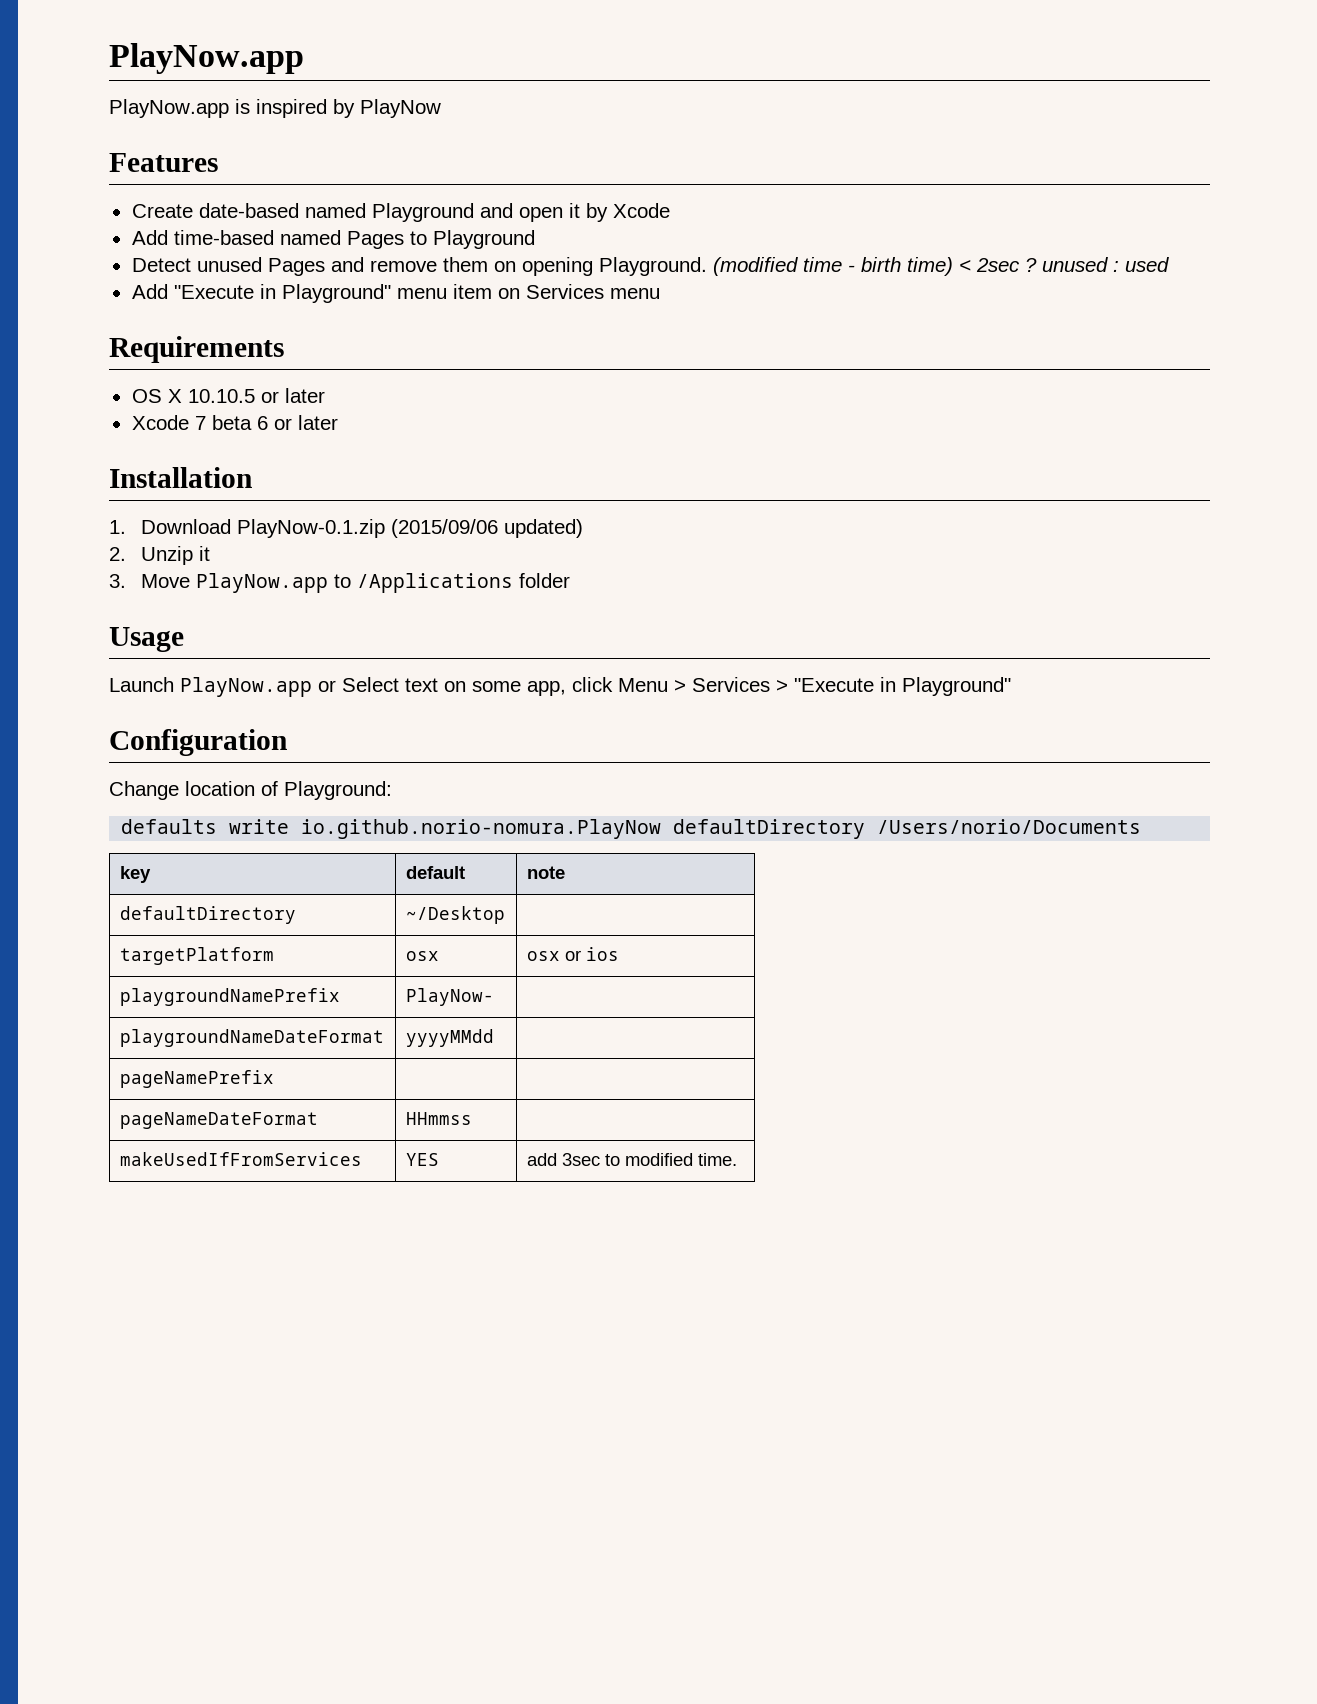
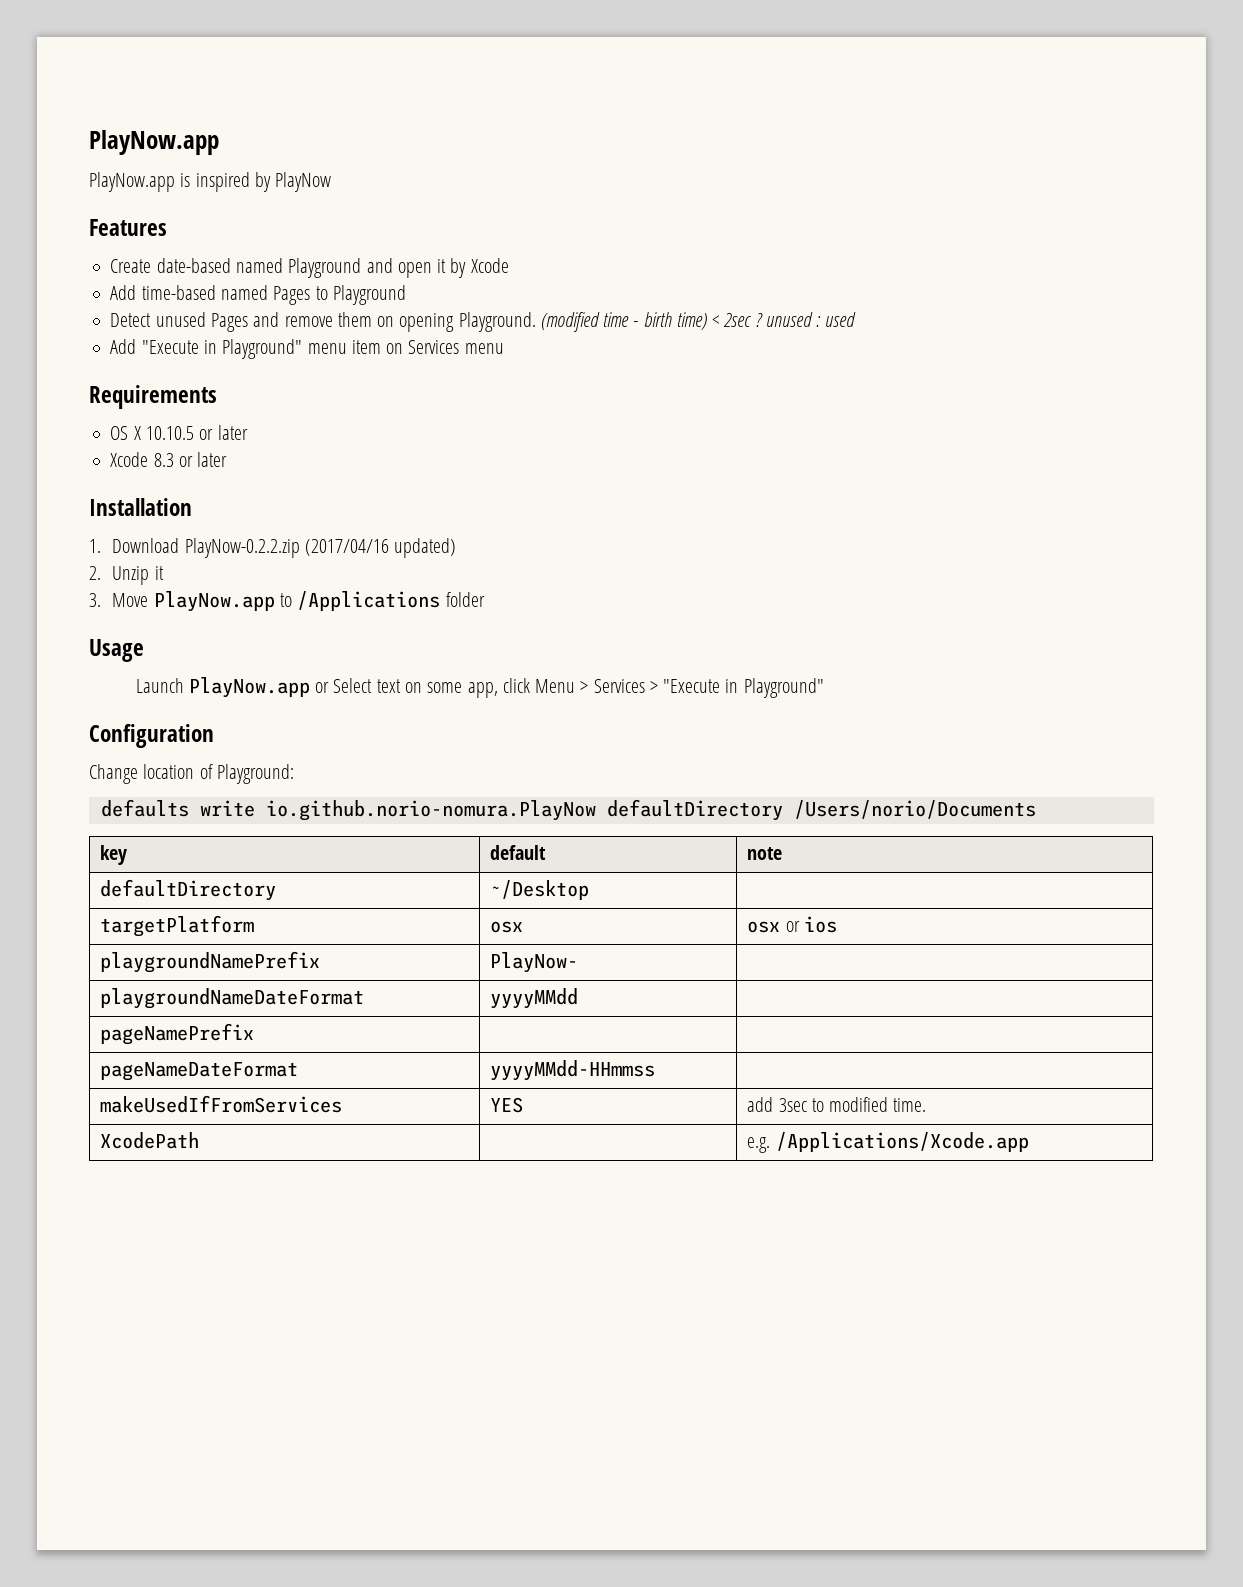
- Xcode 7 beta 6 or later
+ Xcode 8.3 or later
- 1. Download PlayNow-0.1.zip (2015/09/06 updated)
+ 1. Download PlayNow-0.2.2.zip (2017/04/16 updated)
- pageNameDateFormat | HHmmss |
+ pageNameDateFormat | yyyyMMdd-HHmmss |
+ XcodePath | | e.g. /Applications/Xcode.app

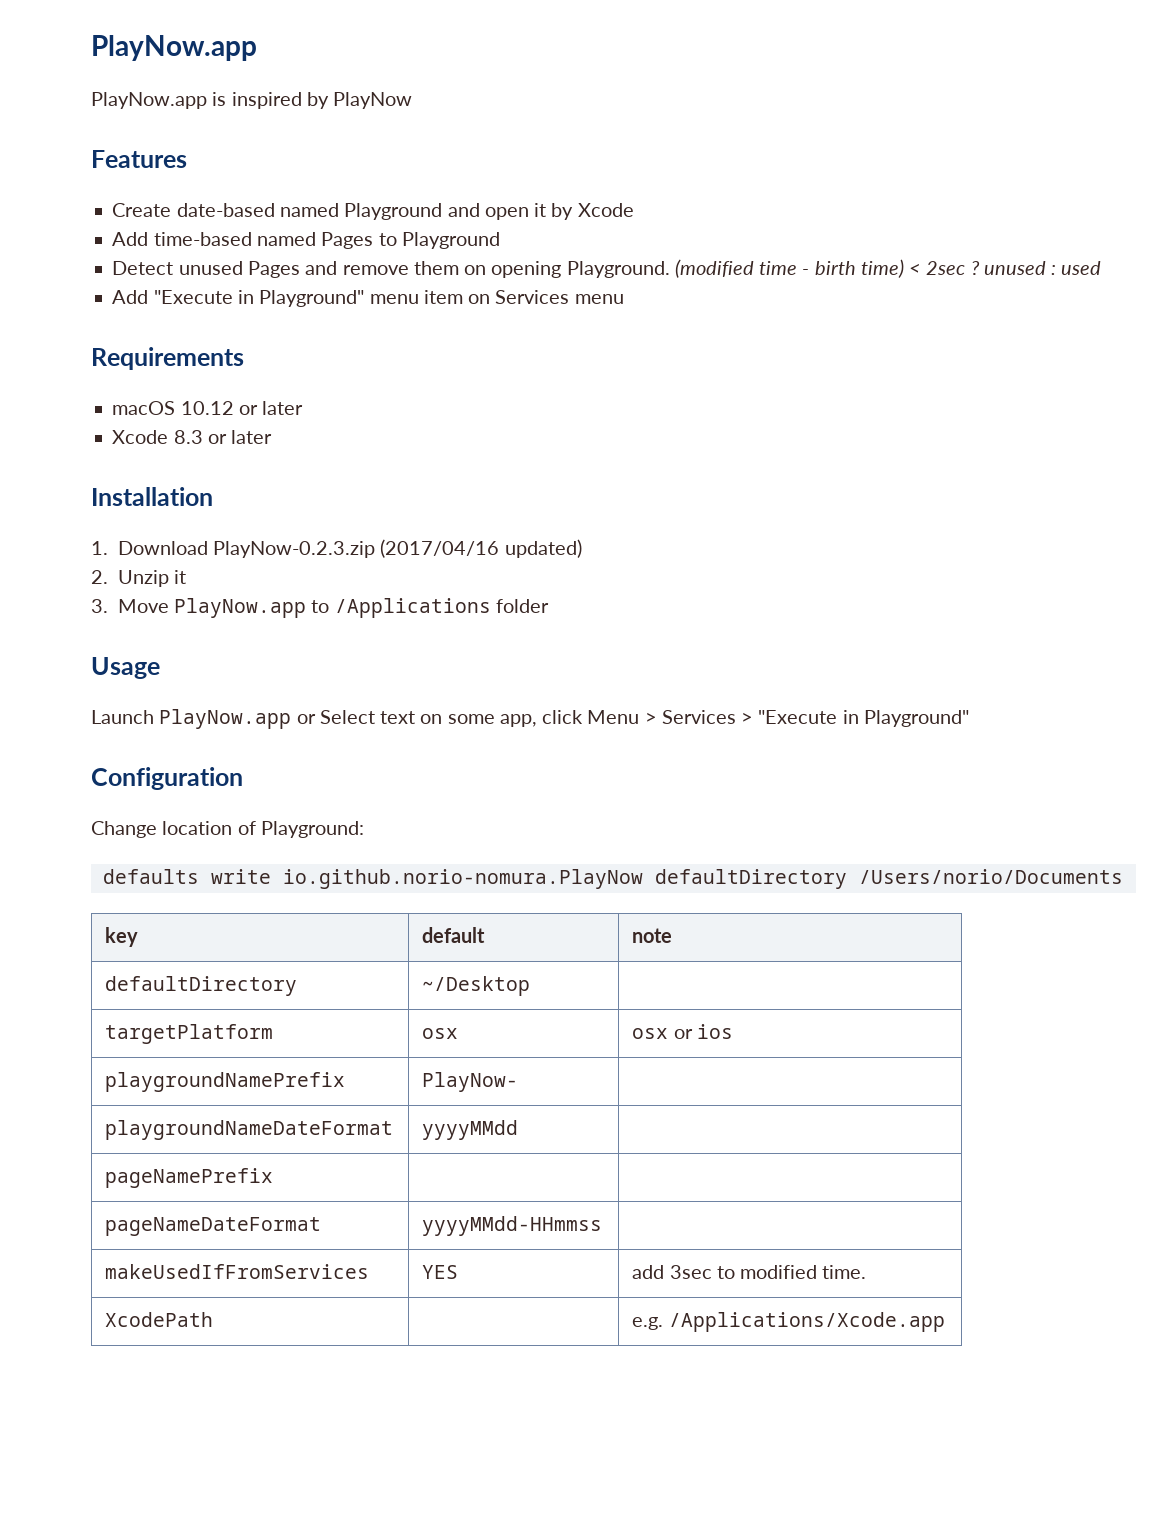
- OS X 10.10.5 or later
+ macOS 10.12 or later
- 1. Download PlayNow-0.2.2.zip (2017/04/16 updated)
+ 1. Download PlayNow-0.2.3.zip (2017/04/16 updated)

